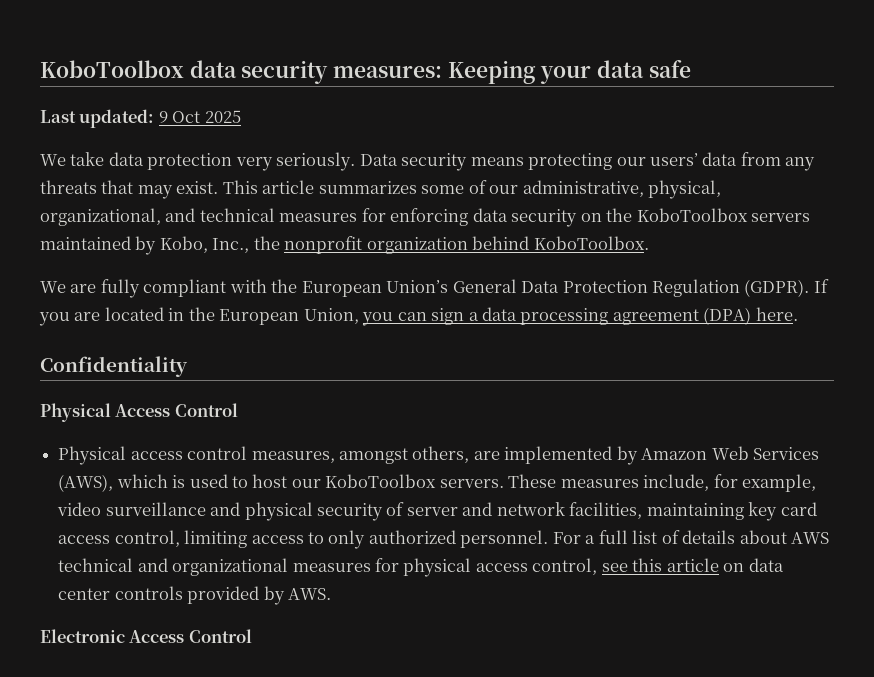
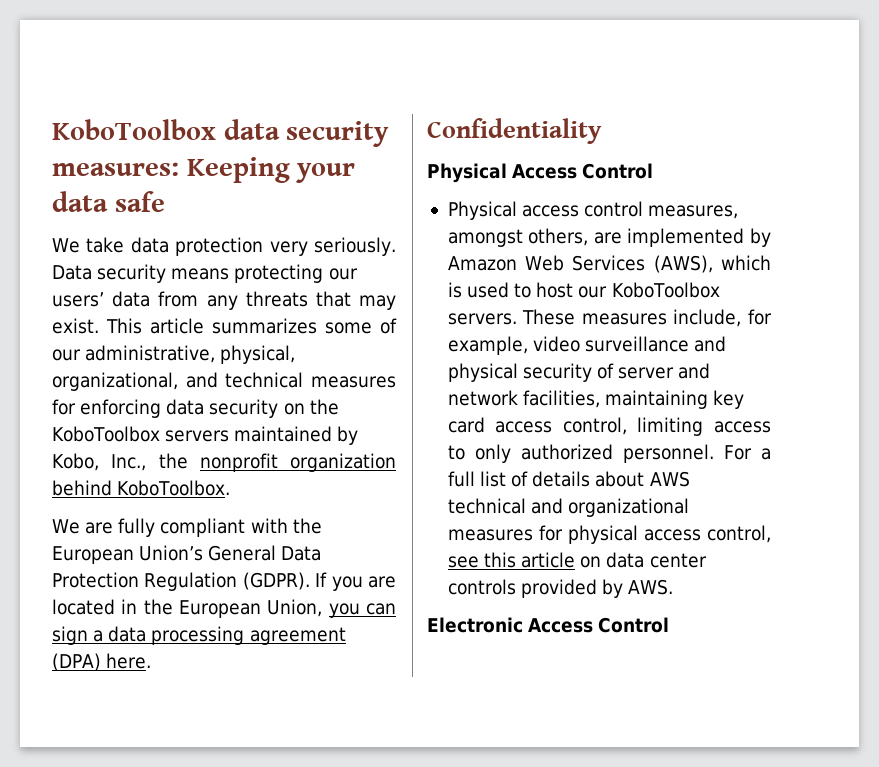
- Last updated: 9 Oct 2025

